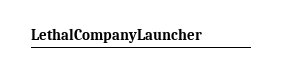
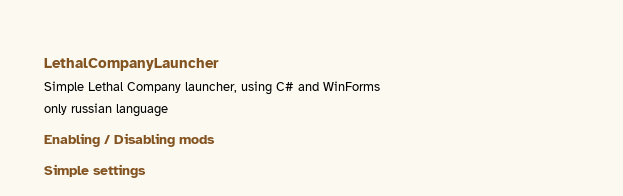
+ Simple Lethal Company launcher, using C# and WinForms
+ only russian language
+ Enabling / Disabling mods
+ Simple settings

